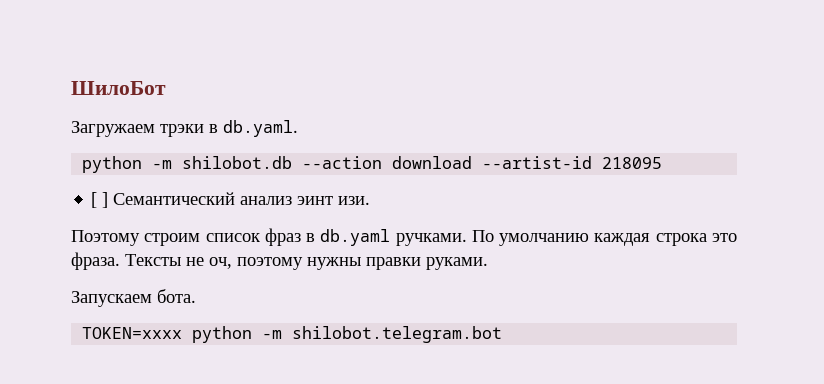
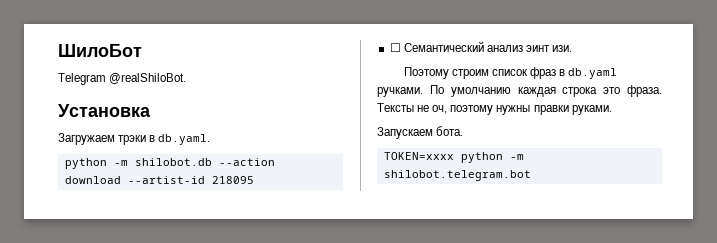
+ Telegram @realShiloBot.
+ Установка
- [ ] Семантический анализ эинт изи.
+ ☐ Семантический анализ эинт изи.

